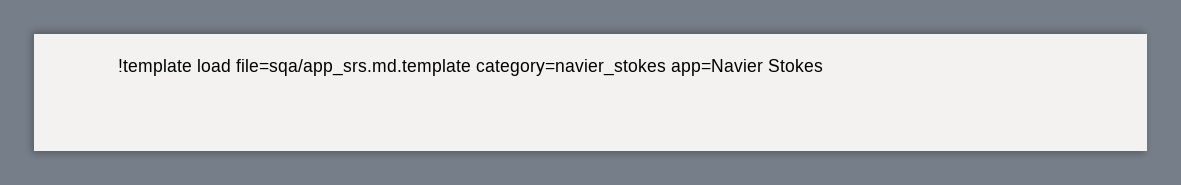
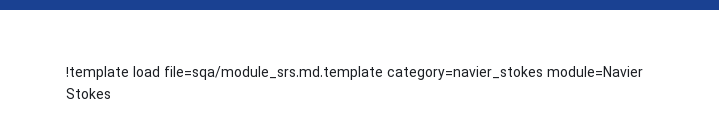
- !template load file=sqa/app_srs.md.template category=navier_stokes app=Navier Stokes
+ !template load file=sqa/module_srs.md.template category=navier_stokes module=Navier Stokes

